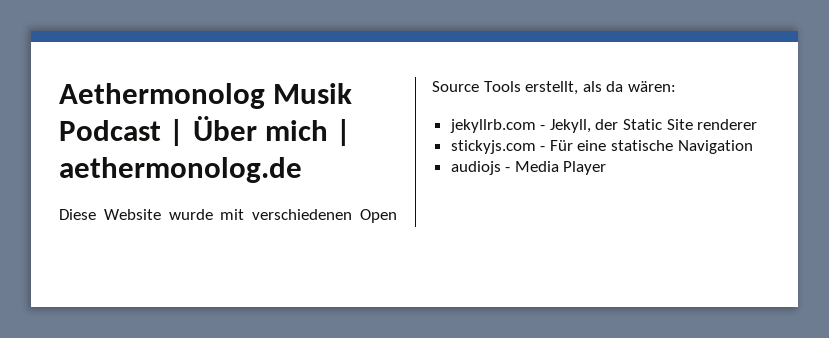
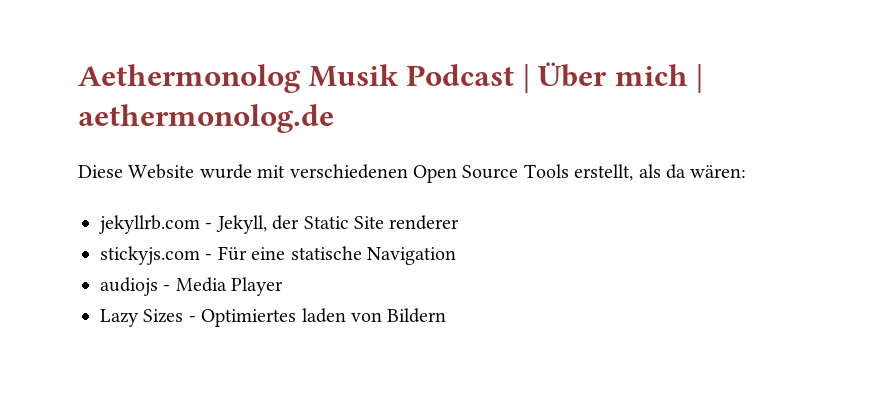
+ Lazy Sizes - Optimiertes laden von Bildern

